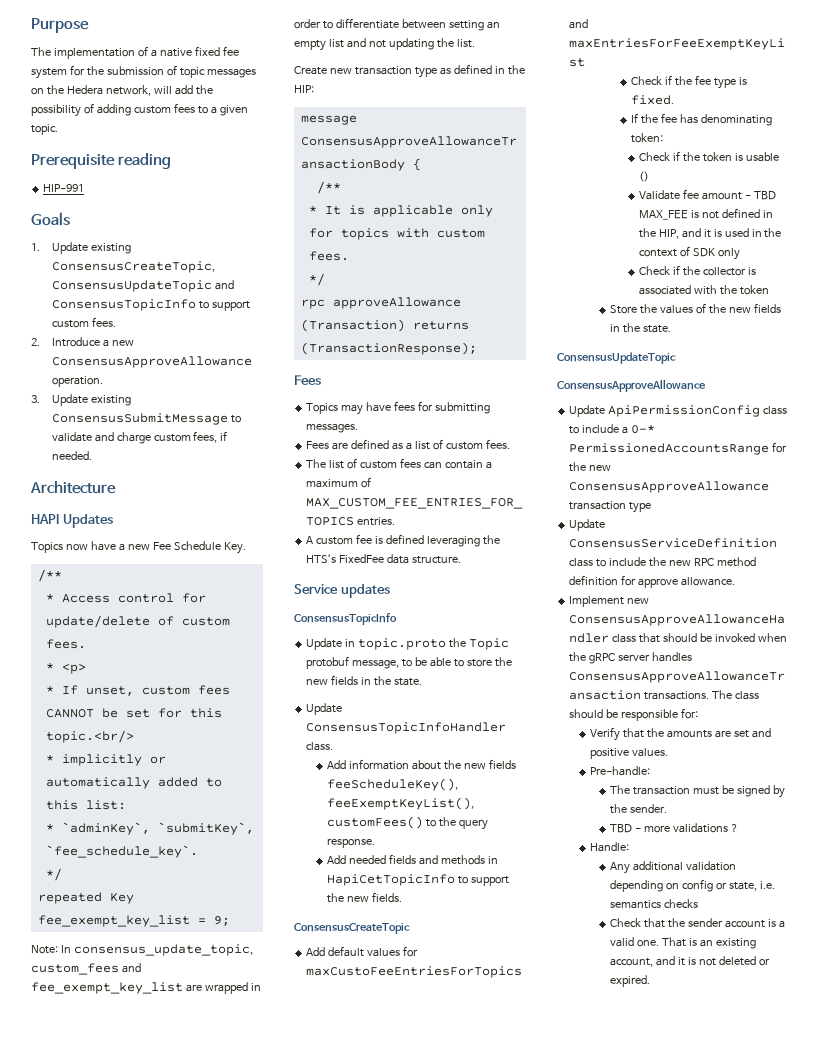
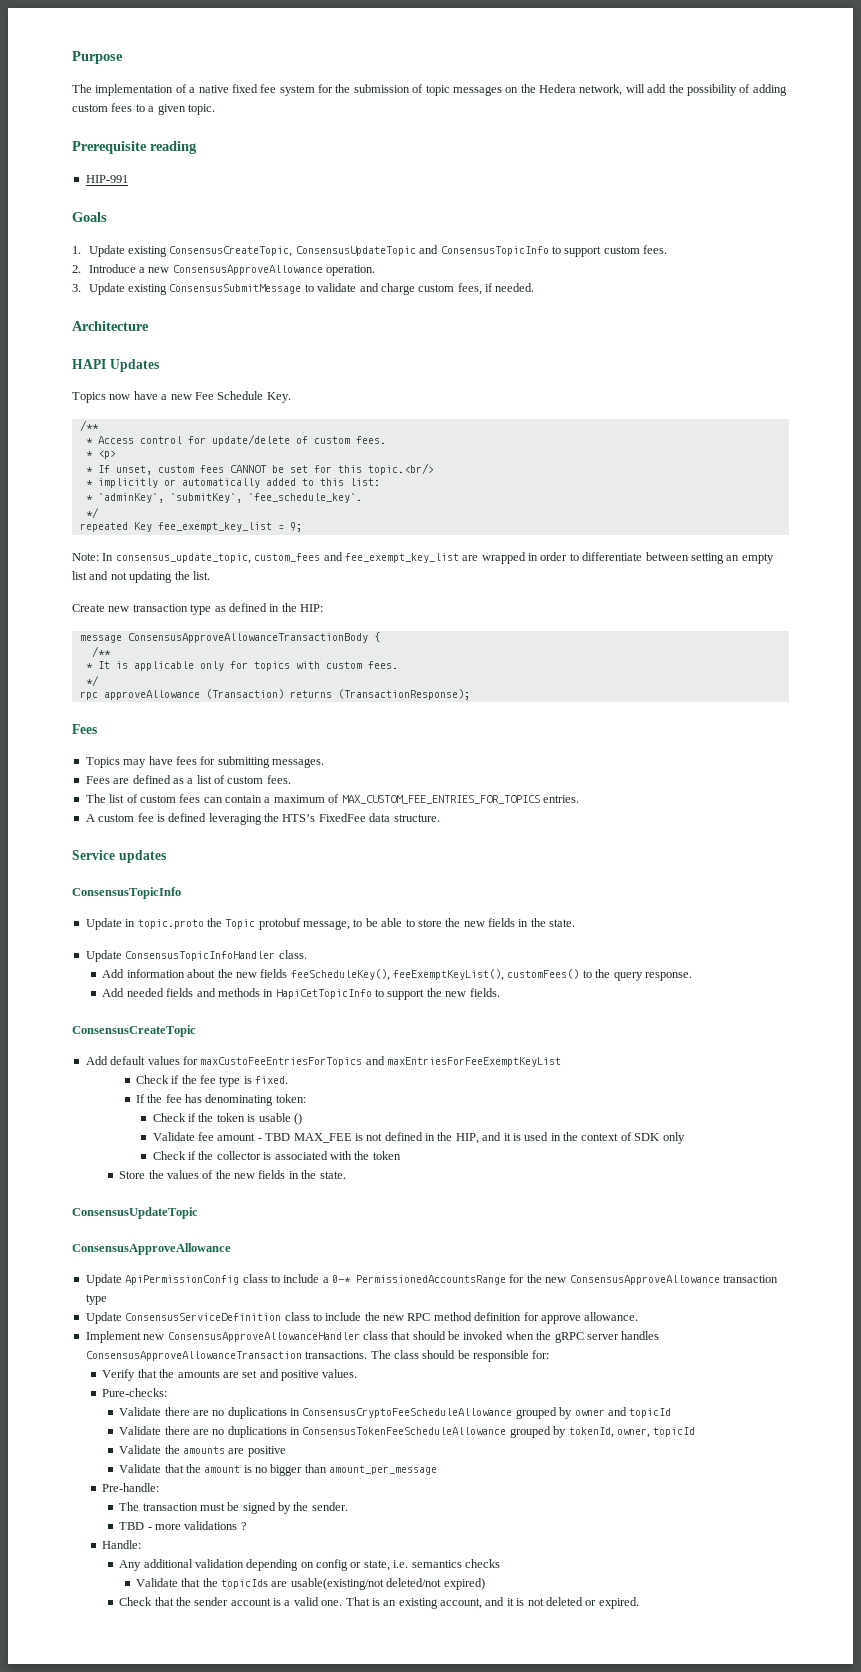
+ Pure-checks:
+ Validate there are no duplications in ConsensusCryptoFeeScheduleAllowance grouped by owner and topicId
+ Validate there are no duplications in ConsensusTokenFeeScheduleAllowance grouped by tokenId, owner, topicId
+ Validate the amounts are positive
+ Validate that the amount is no bigger than amount_per_message
+ Validate that the topicIds are usable(existing/not deleted/not expired)

